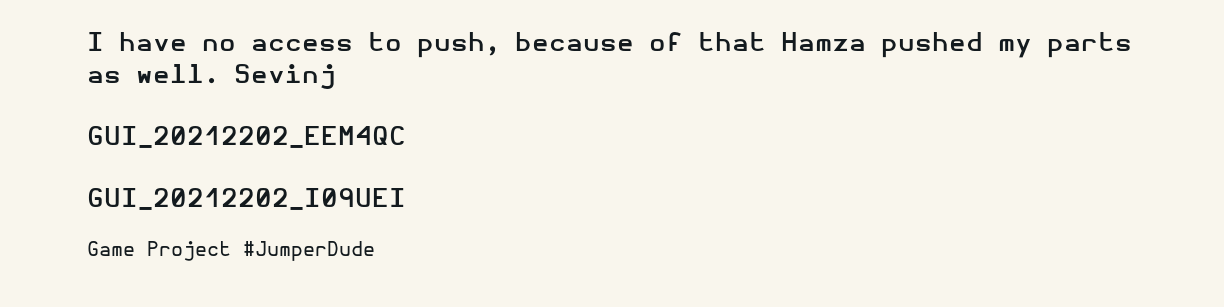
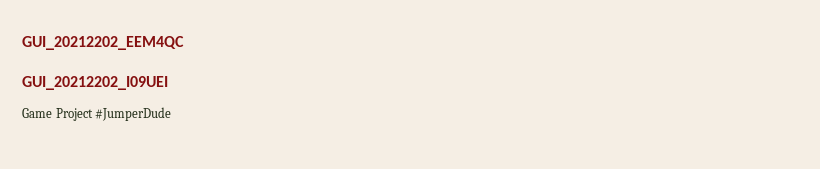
- I have no access to push, because of that Hamza pushed my parts as well. Sevinj

